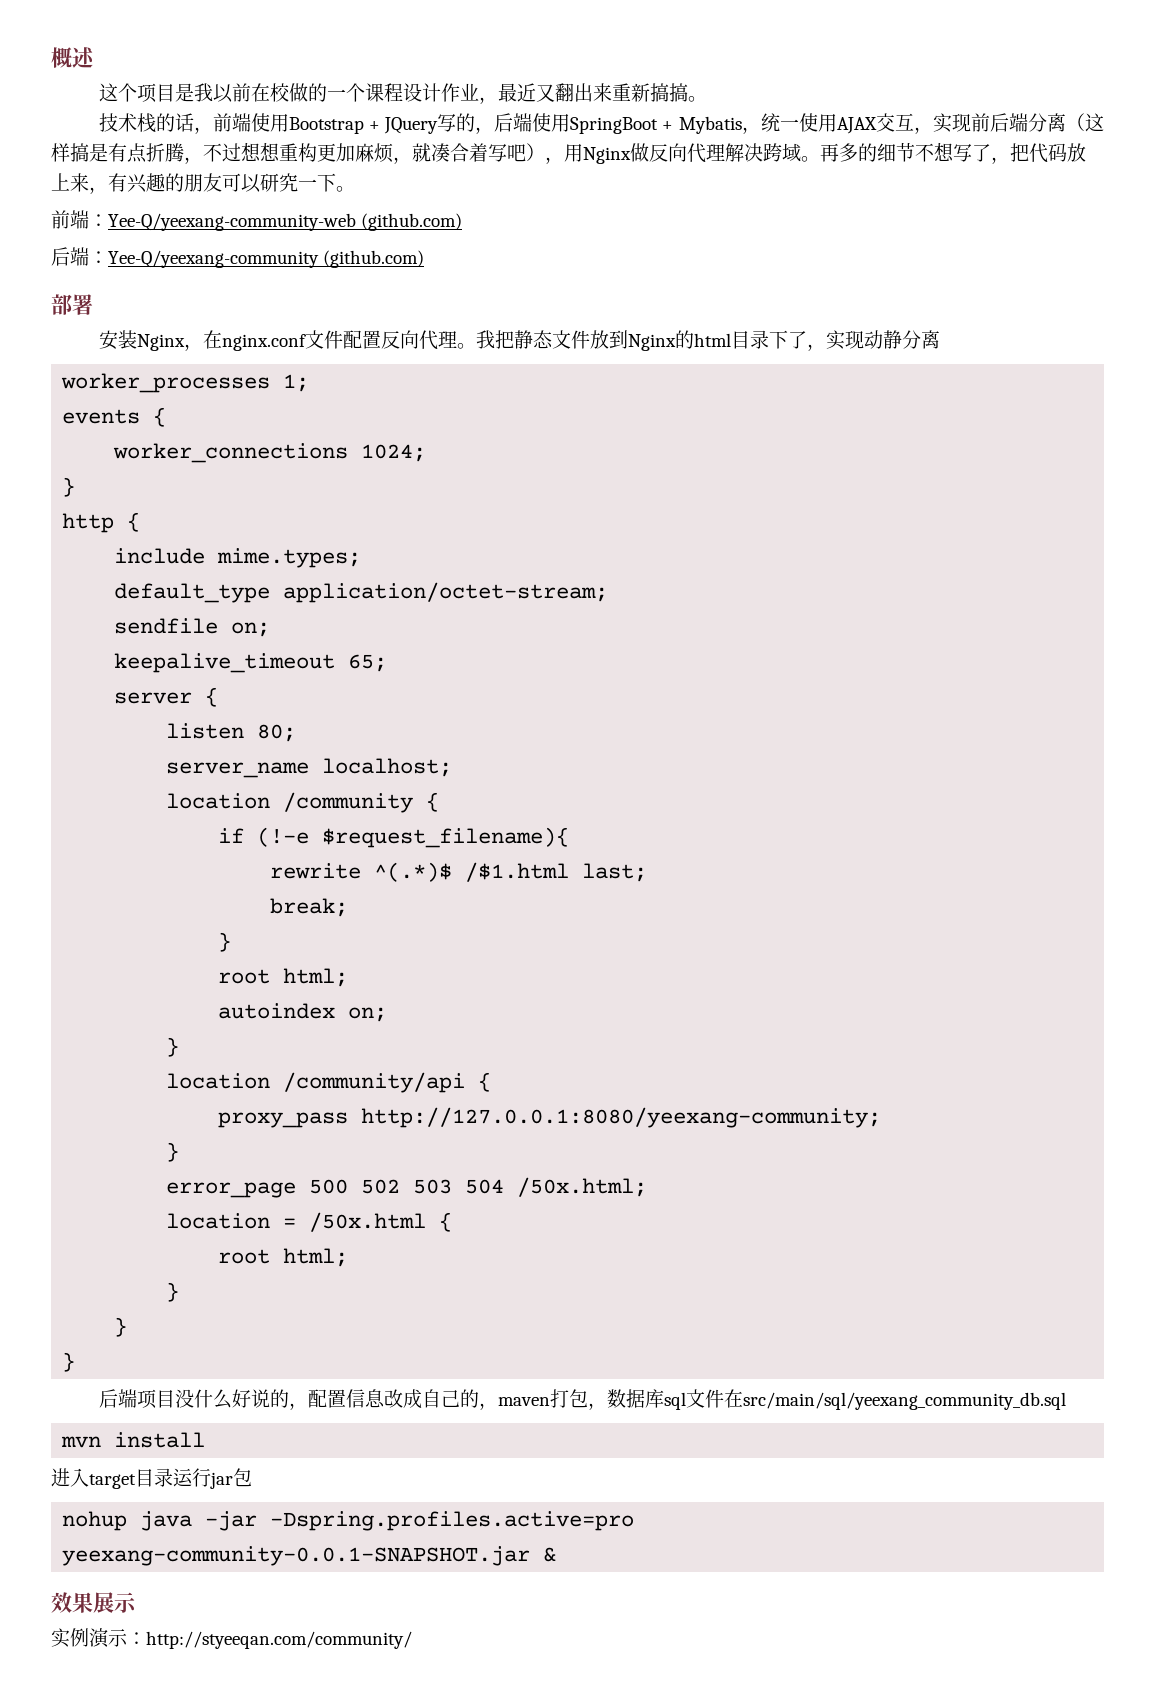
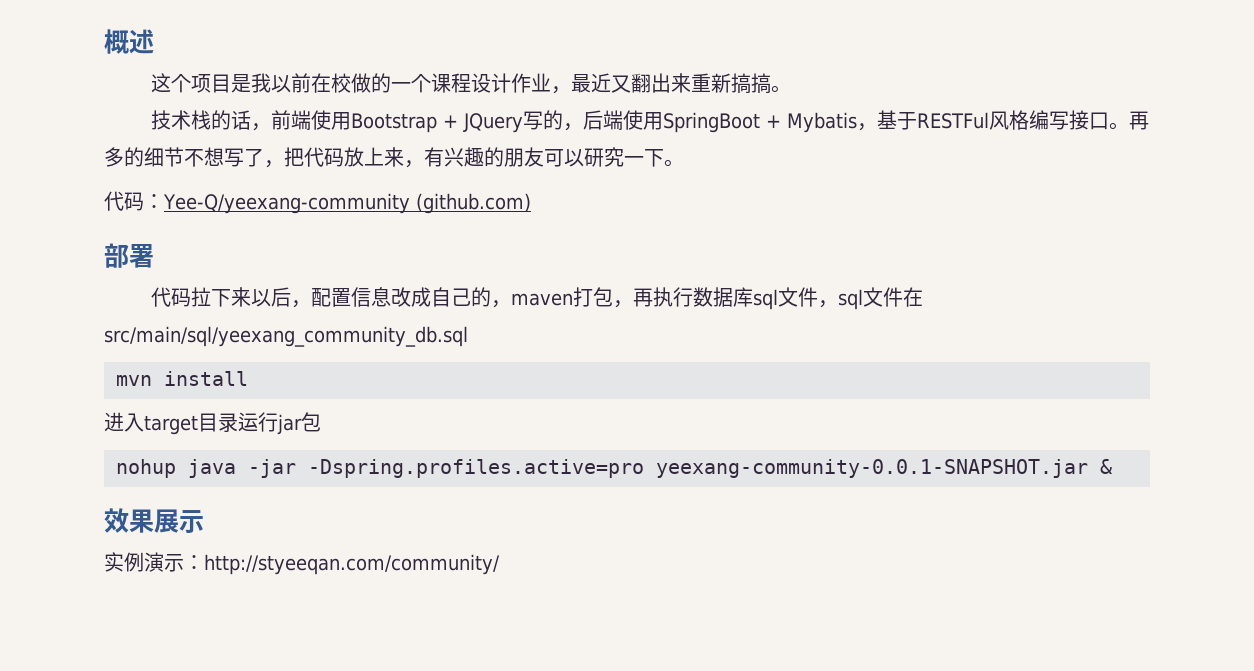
- 技术栈的话，前端使用Bootstrap + JQuery写的，后端使用SpringBoot + Mybatis，统一使用AJAX交互，实现前后端分离（这样搞是有点折腾，不过想想重构更加麻烦，就凑合着写吧），用Nginx做反向代理解决跨域。
+ 技术栈的话，前端使用Bootstrap + JQuery写的，后端使用SpringBoot + Mybatis，基于RESTFul风格编写接口。
- 前端：Yee-Q/yeexang-community-web (github.com)
- 后端：Yee-Q/yeexang-community (github.com)
+ 代码：Yee-Q/yeexang-community (github.com)
- 安装Nginx，在nginx.conf文件配置反向代理。我把静态文件放到Nginx的html目录下了，实现动静分离
- worker_processes 1;
- events {
- worker_connections 1024;
- }
- http {
- include mime.types;
- default_type application/octet-stream;
- sendfile on;
- keepalive_timeout 65;
- server {
- listen 80;
- server_name localhost;
- location /community {
- if (!-e $request_filename){
- rewrite ^(.*)$ /$1.html last;
- break;
- }
- root html;
- autoindex on;
- }
- location /community/api {
- proxy_pass http://127.0.0.1:8080/yeexang-community;
- }
- error_page 500 502 503 504 /50x.html;
- location = /50x.html {
- root html;
- }
- }
- }
- 后端项目没什么好说的，配置信息改成自己的，maven打包，数据库sql文件在src/main/sql/yeexang_community_db.sql
+ 代码拉下来以后，配置信息改成自己的，maven打包，再执行数据库sql文件，sql文件在src/main/sql/yeexang_community_db.sql

